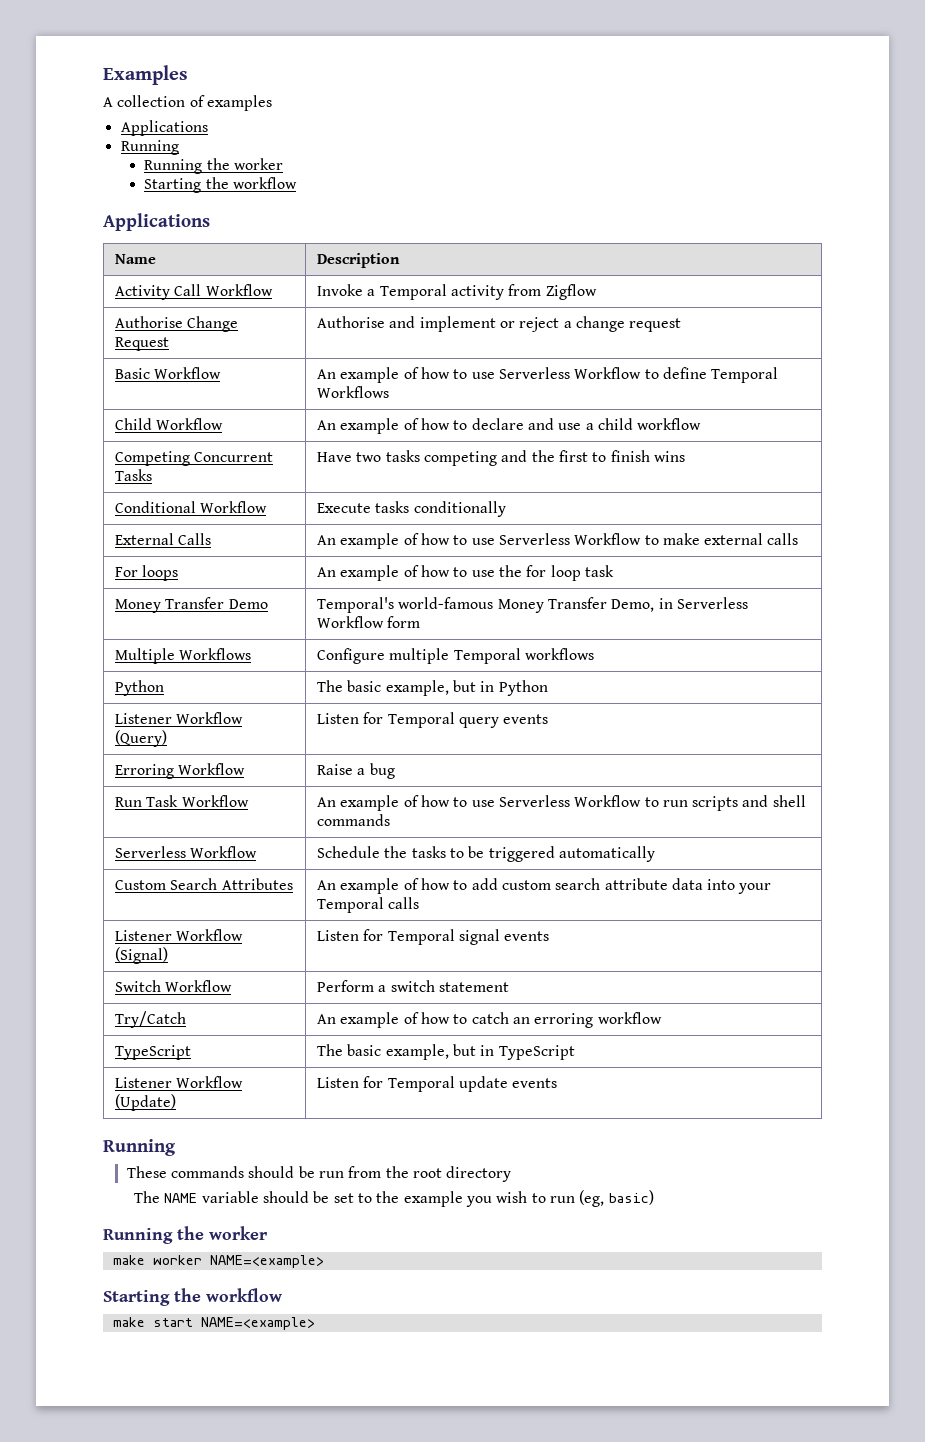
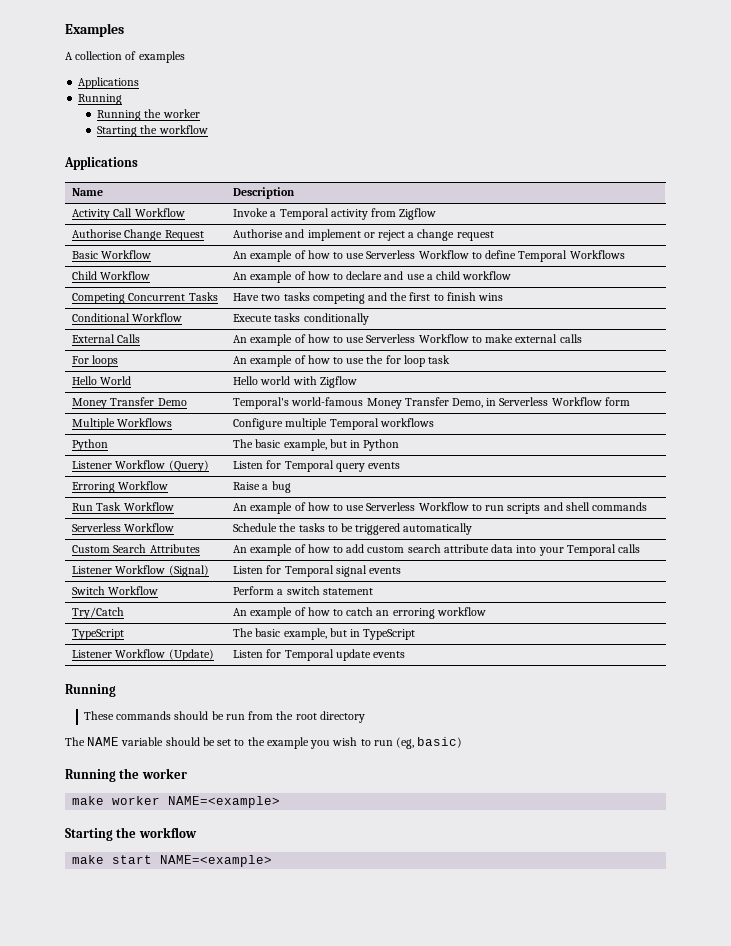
+ Hello World | Hello world with Zigflow

